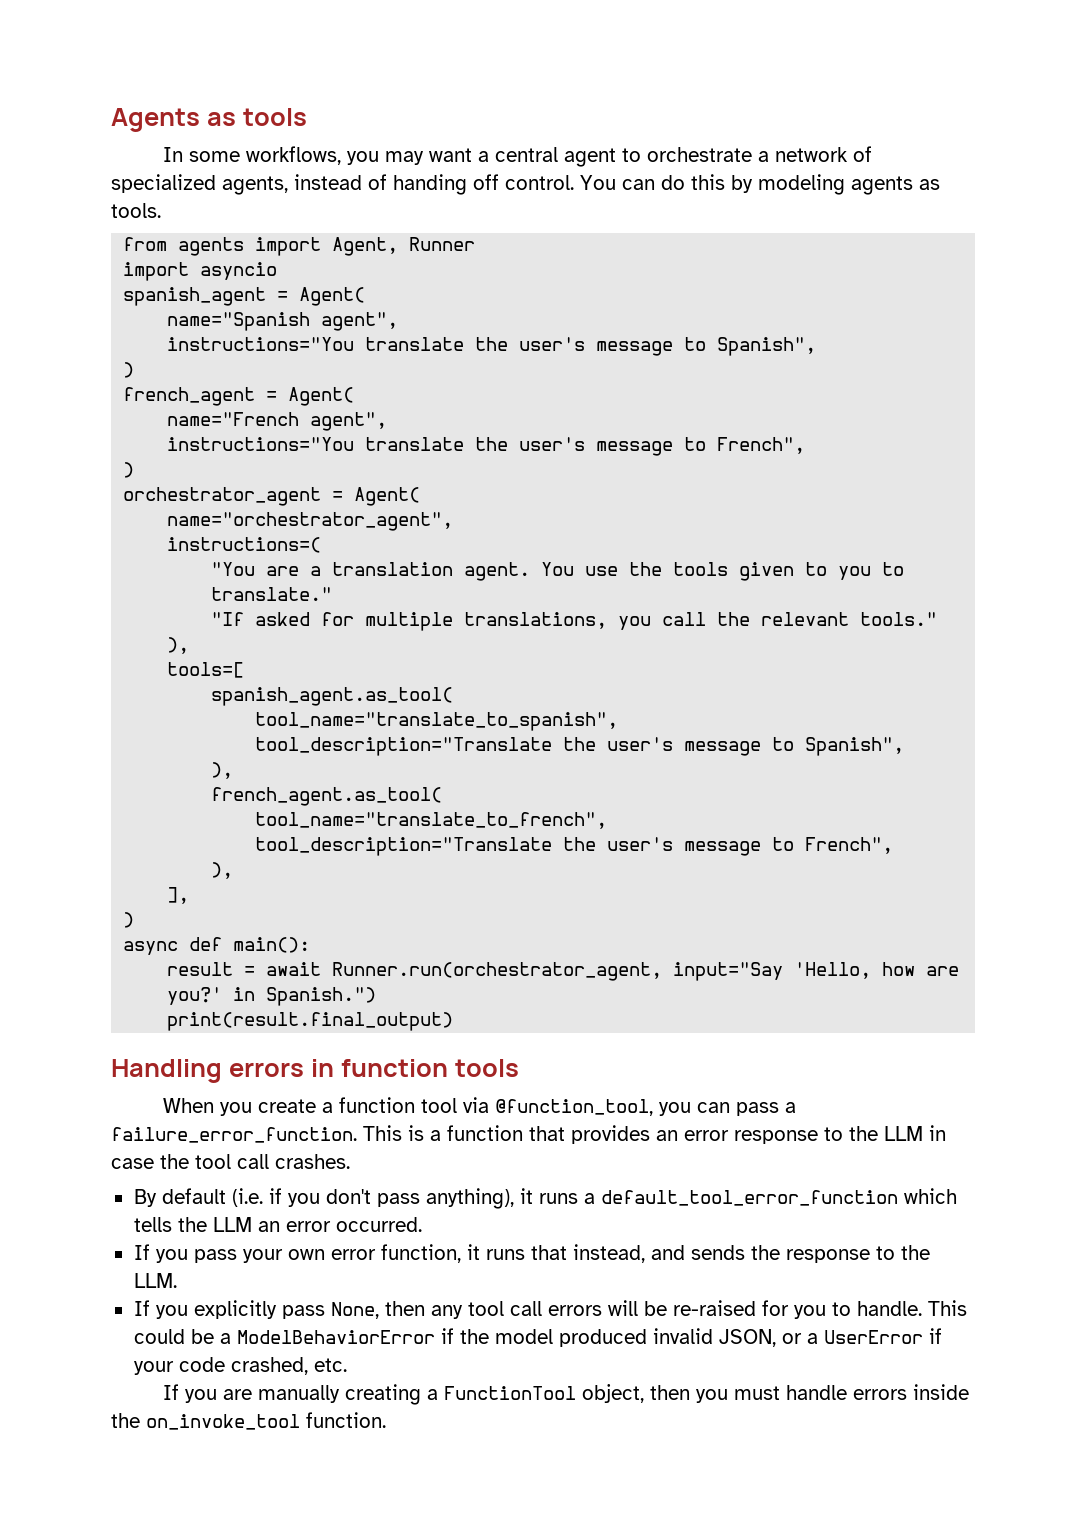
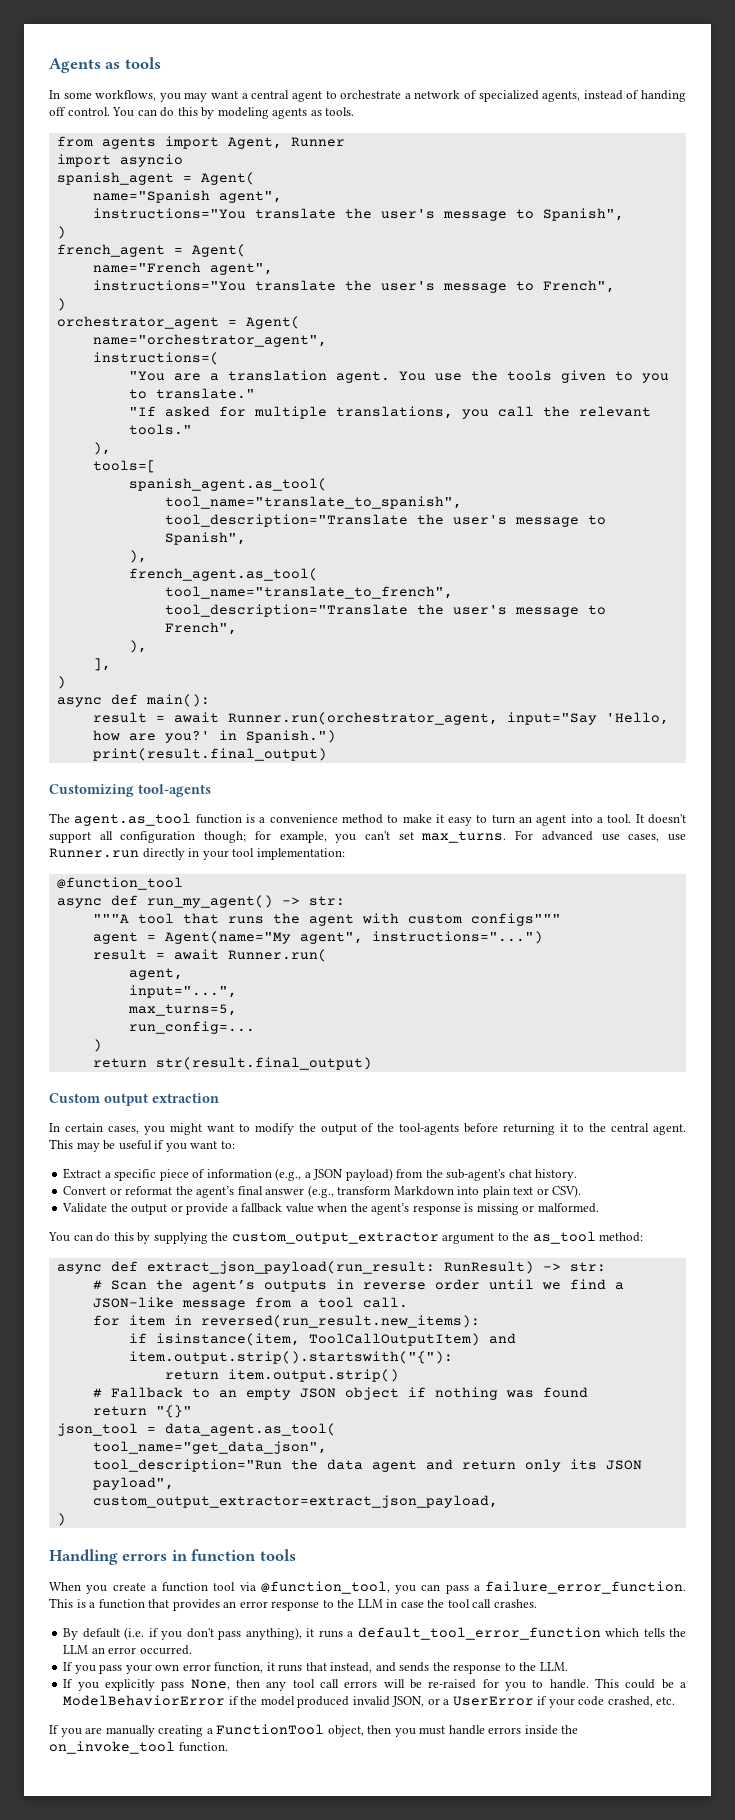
+ Customizing tool-agents
+ The agent.as_tool function is a convenience method to make it easy to turn an agent into a tool. It doesn't support all configuration though; for example, you can't set max_turns. For advanced use cases, use Runner.run directly in your tool implementation:
+ @function_tool
+ async def run_my_agent() -> str:
+ """A tool that runs the agent with custom configs"""
+ agent = Agent(name="My agent", instructions="...")
+ result = await Runner.run(
+ agent,
+ input="...",
+ max_turns=5,
+ run_config=...
+ )
+ return str(result.final_output)
+ Custom output extraction
+ In certain cases, you might want to modify the output of the tool-agents before returning it to the central agent. This may be useful if you want to:
+ Extract a specific piece of information (e.g., a JSON payload) from the sub-agent's chat history.
+ Convert or reformat the agent’s final answer (e.g., transform Markdown into plain text or CSV).
+ Validate the output or provide a fallback value when the agent’s response is missing or malformed.
+ You can do this by supplying the custom_output_extractor argument to the as_tool method:
+ async def extract_json_payload(run_result: RunResult) -> str:
+ # Scan the agent’s outputs in reverse order until we find a JSON-like message from a tool call.
+ for item in reversed(run_result.new_items):
+ if isinstance(item, ToolCallOutputItem) and item.output.strip().startswith("{"):
+ return item.output.strip()
+ # Fallback to an empty JSON object if nothing was found
+ return "{}"
+ json_tool = data_agent.as_tool(
+ tool_name="get_data_json",
+ tool_description="Run the data agent and return only its JSON payload",
+ custom_output_extractor=extract_json_payload,
+ )

